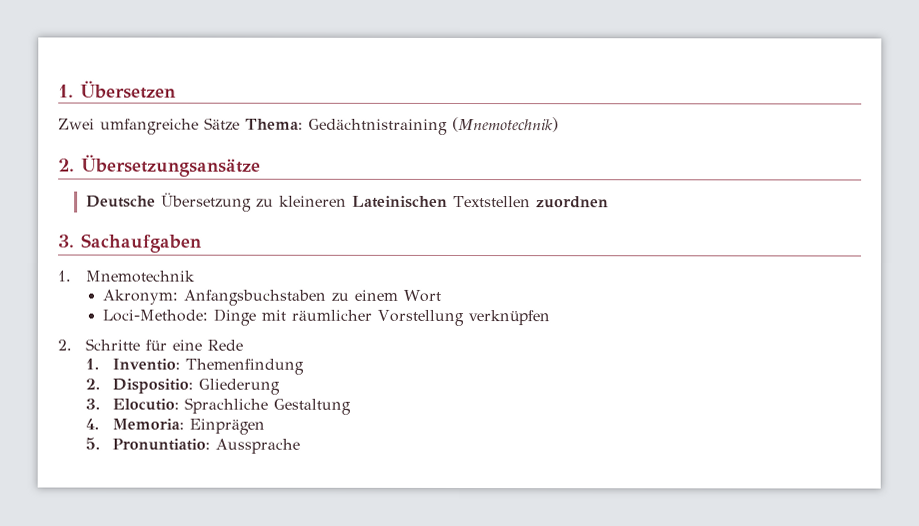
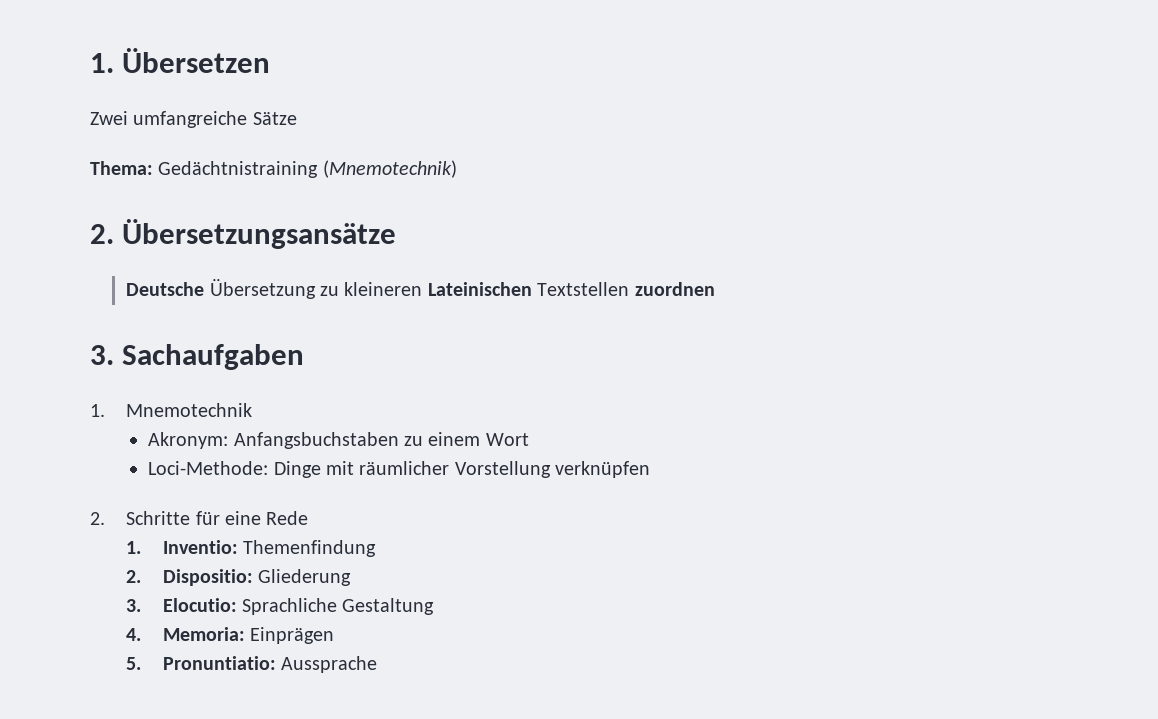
- Zwei umfangreiche Sätze Thema: Gedächtnistraining (Mnemotechnik)
+ Zwei umfangreiche Sätze
+ Thema: Gedächtnistraining (Mnemotechnik)

